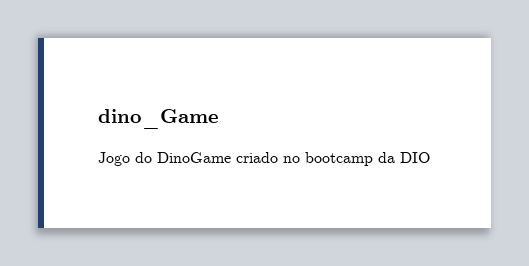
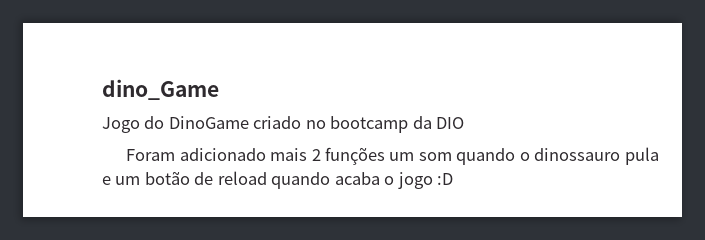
+ Foram adicionado mais 2 funções um som quando o dinossauro pula e um botão de reload quando acaba o jogo :D

